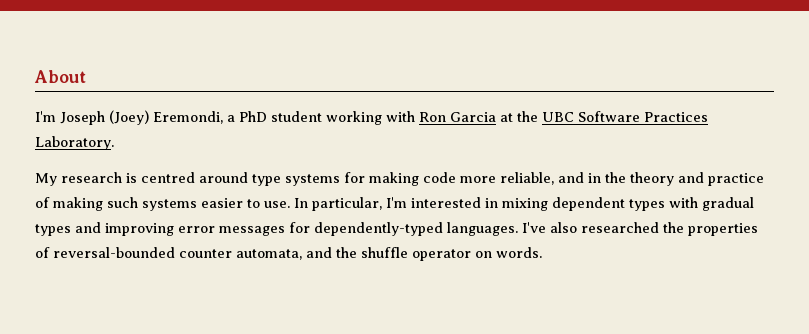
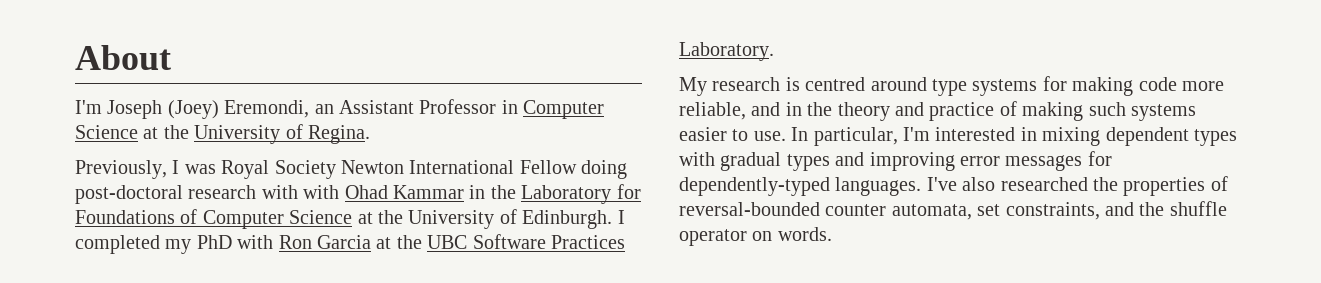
- I'm Joseph (Joey) Eremondi, a PhD student working with Ron Garcia at the UBC Software Practices Laboratory.
+ I'm Joseph (Joey) Eremondi, an Assistant Professor in Computer Science at the University of Regina.
+ Previously, I was Royal Society Newton International Fellow doing post-doctoral research with with Ohad Kammar in the Laboratory for Foundations of Computer Science at the University of Edinburgh. I completed my PhD with Ron Garcia at the UBC Software Practices Laboratory.
- I've also researched the properties of reversal-bounded counter automata, and the shuffle operator on words.
+ I've also researched the properties of reversal-bounded counter automata, set constraints, and the shuffle operator on words.

